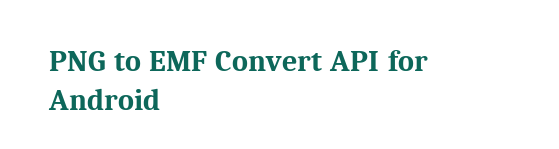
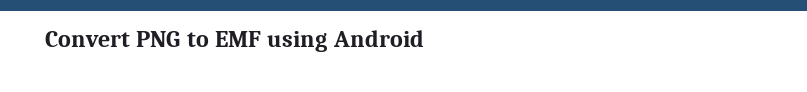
- PNG to EMF Convert API for Android
+ Convert PNG to EMF using Android

